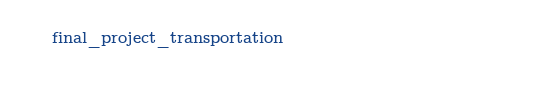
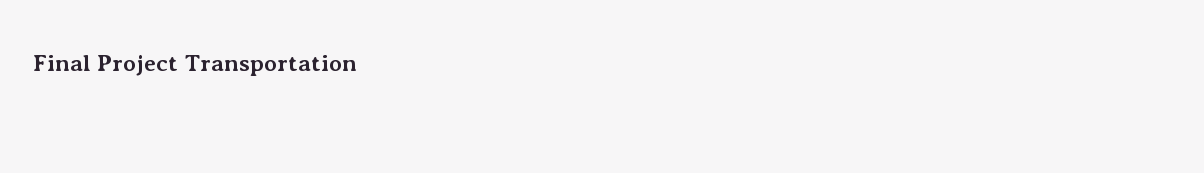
- final_project_transportation
+ Final Project Transportation

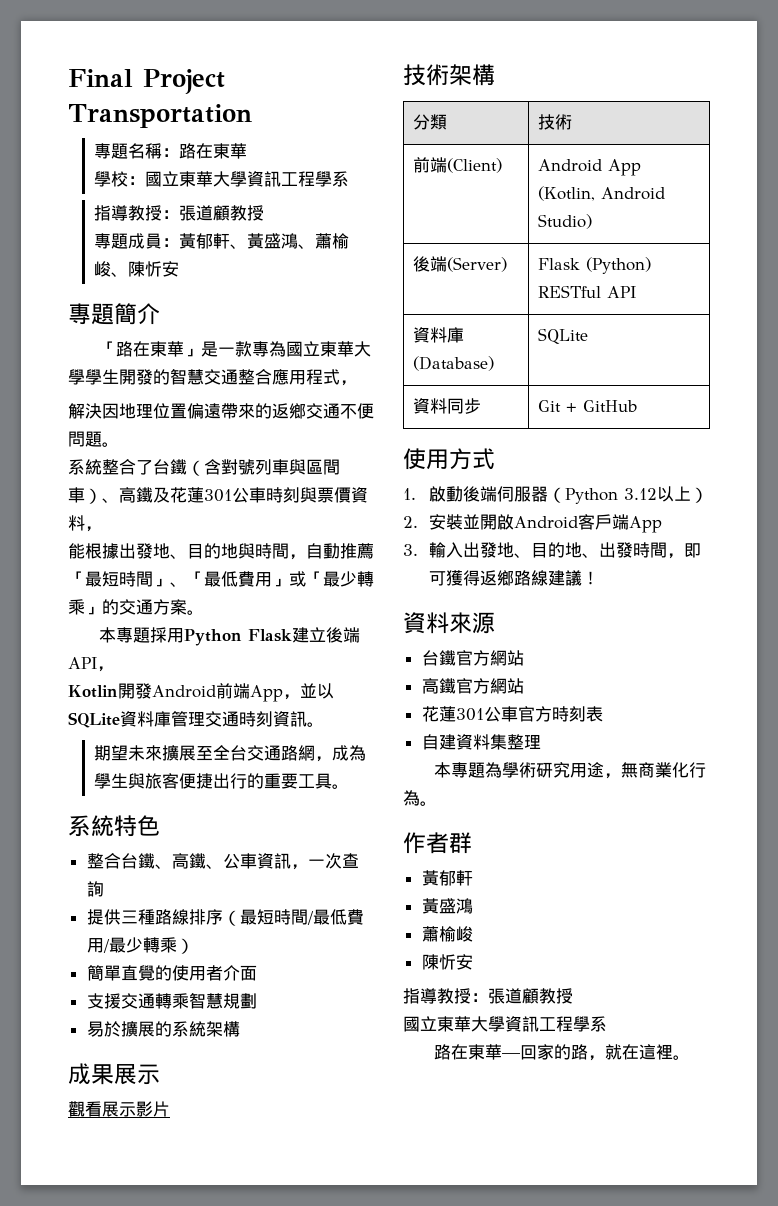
+ 專題名稱：路在東華
+ 學校：國立東華大學資訊工程學系
+ 指導教授：張道顧教授
+ 專題成員：黃郁軒、黃盛鴻、蕭榆峻、陳忻安
+ 專題簡介
+ 「路在東華」是一款專為國立東華大學學生開發的智慧交通整合應用程式，
+ 解決因地理位置偏遠帶來的返鄉交通不便問題。
+ 系統整合了台鐵（含對號列車與區間車）、高鐵及花蓮301公車時刻與票價資料，
+ 能根據出發地、目的地與時間，自動推薦「最短時間」、「最低費用」或「最少轉乘」的交通方案。
+ 本專題採用Python Flask建立後端API，
+ Kotlin開發Android前端App，並以SQLite資料庫管理交通時刻資訊。
+ 期望未來擴展至全台交通路網，成為學生與旅客便捷出行的重要工具。
+ 系統特色
+ 整合台鐵、高鐵、公車資訊，一次查詢
+ 提供三種路線排序（最短時間/最低費用/最少轉乘）
+ 簡單直覺的使用者介面
+ 支援交通轉乘智慧規劃
+ 易於擴展的系統架構
+ 成果展示
+ 觀看展示影片
+ 技術架構
+ 分類 | 技術
+ 前端(Client) | Android App (Kotlin, Android Studio)
+ 後端(Server) | Flask (Python) RESTful API
+ 資料庫(Database) | SQLite
+ 資料同步 | Git + GitHub
+ 使用方式
+ 1.啟動後端伺服器（Python 3.12以上）
+ 2.安裝並開啟Android客戶端App
+ 3.輸入出發地、目的地、出發時間，即可獲得返鄉路線建議！
+ 資料來源
+ 台鐵官方網站
+ 高鐵官方網站
+ 花蓮301公車官方時刻表
+ 自建資料集整理
+ 本專題為學術研究用途，無商業化行為。
+ 作者群
+ 黃郁軒
+ 黃盛鴻
+ 蕭榆峻
+ 陳忻安
+ 指導教授：張道顧教授
+ 國立東華大學資訊工程學系
+ 路在東華—回家的路，就在這裡。

